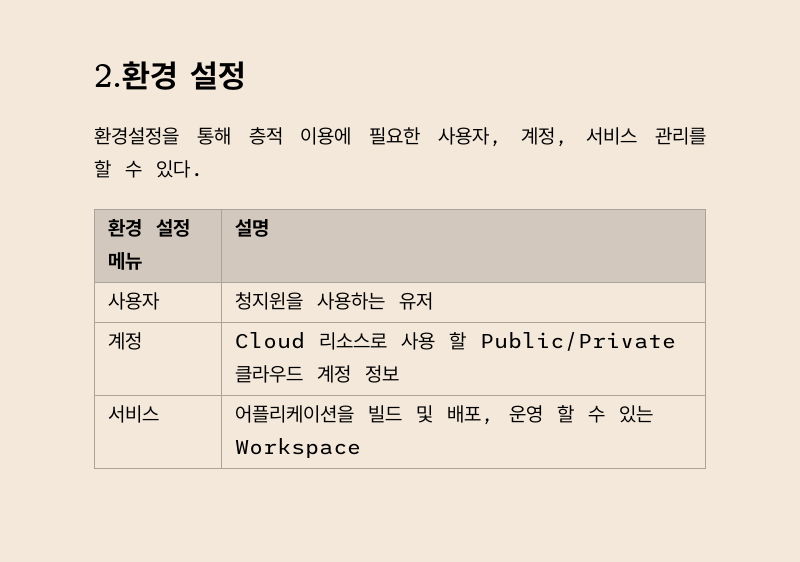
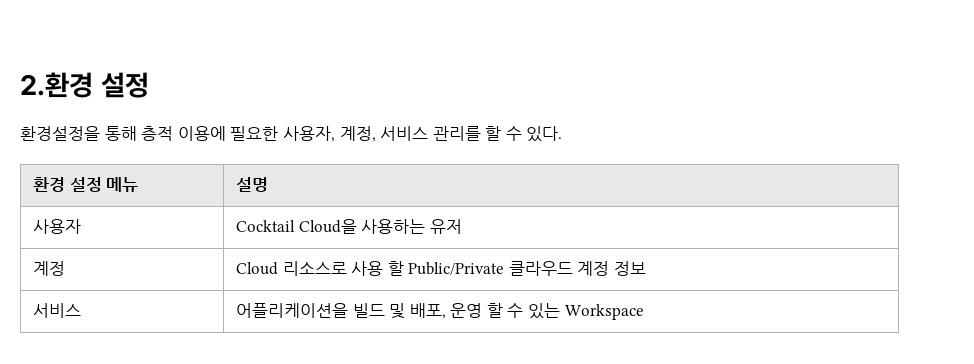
- 사용자 | 청지윈을 사용하는 유저
+ 사용자 | Cocktail Cloud을 사용하는 유저

